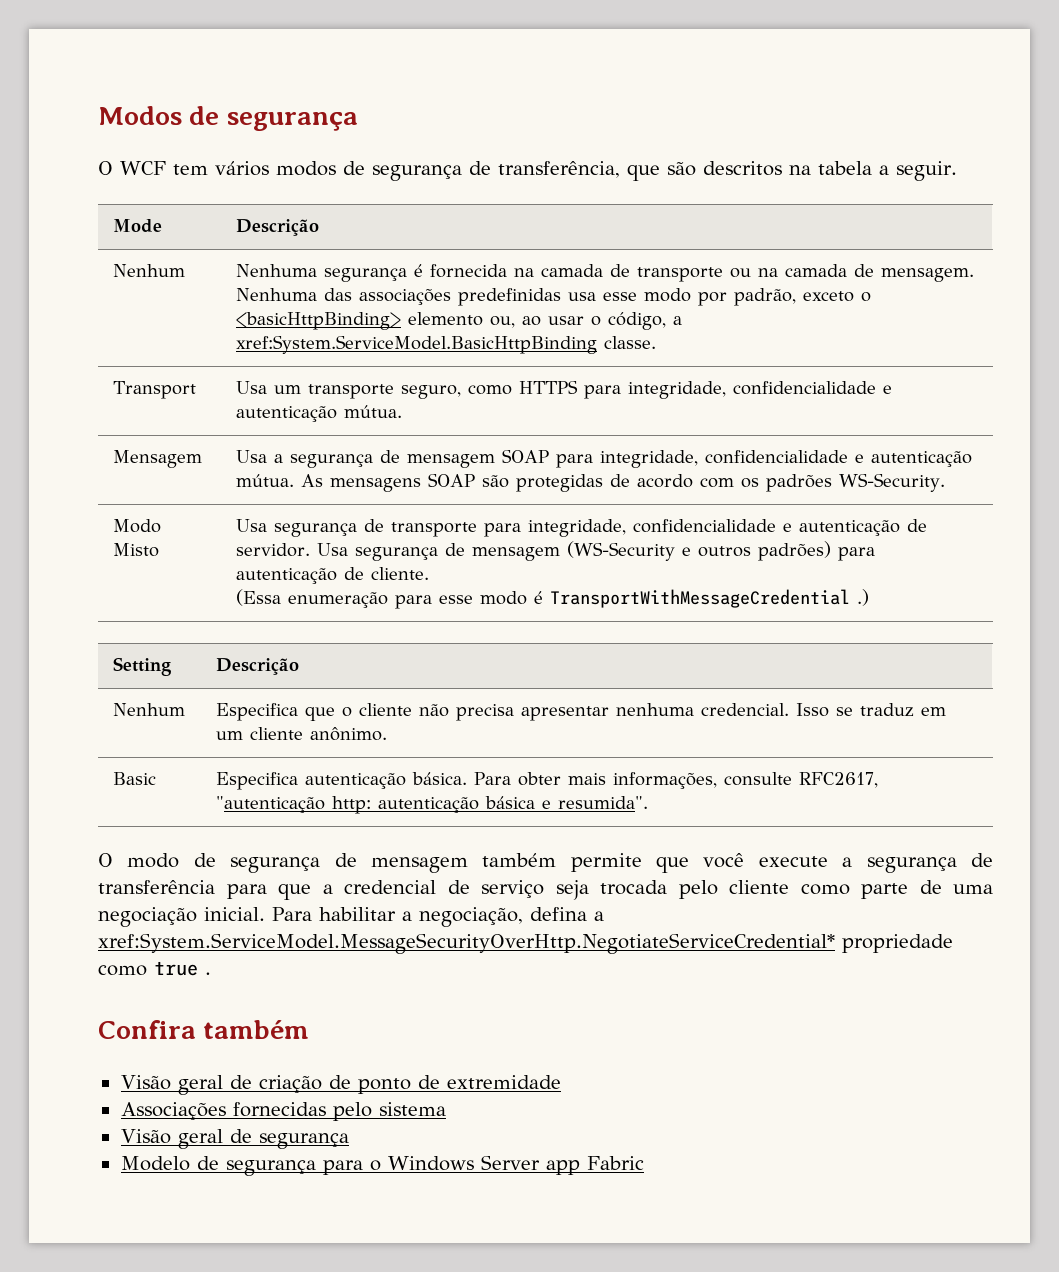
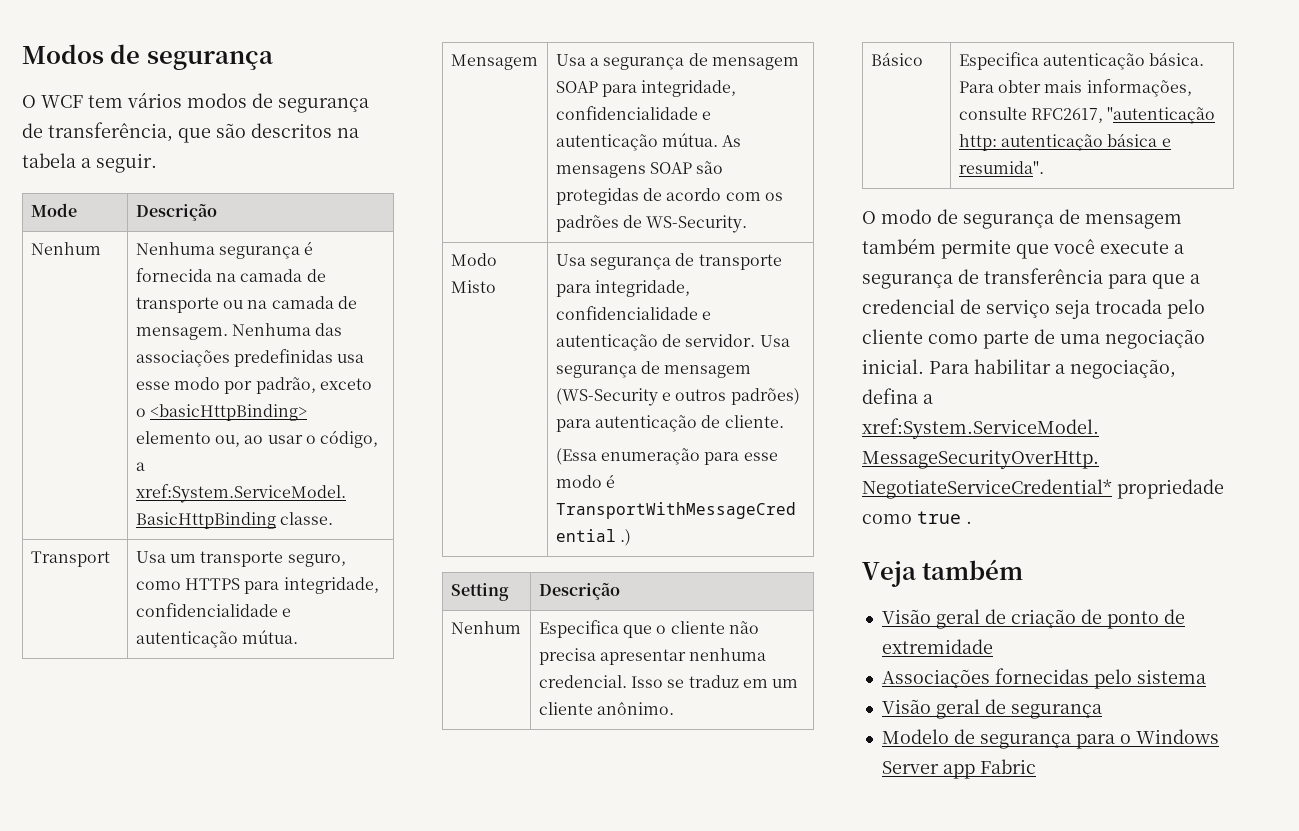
- Mensagem | Usa a segurança de mensagem SOAP para integridade, confidencialidade e autenticação mútua. As mensagens SOAP são protegidas de acordo com os padrões WS-Security.
+ Mensagem | Usa a segurança de mensagem SOAP para integridade, confidencialidade e autenticação mútua. As mensagens SOAP são protegidas de acordo com os padrões de WS-Security.
- Basic | Especifica autenticação básica. Para obter mais informações, consulte RFC2617, "autenticação http: autenticação básica e resumida".
+ Básico | Especifica autenticação básica. Para obter mais informações, consulte RFC2617, "autenticação http: autenticação básica e resumida".
- Confira também
+ Veja também

